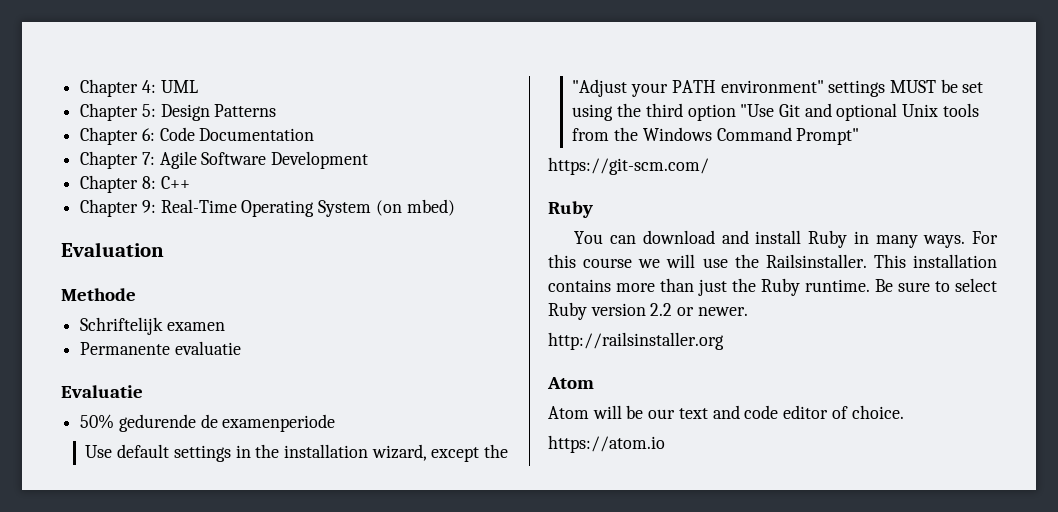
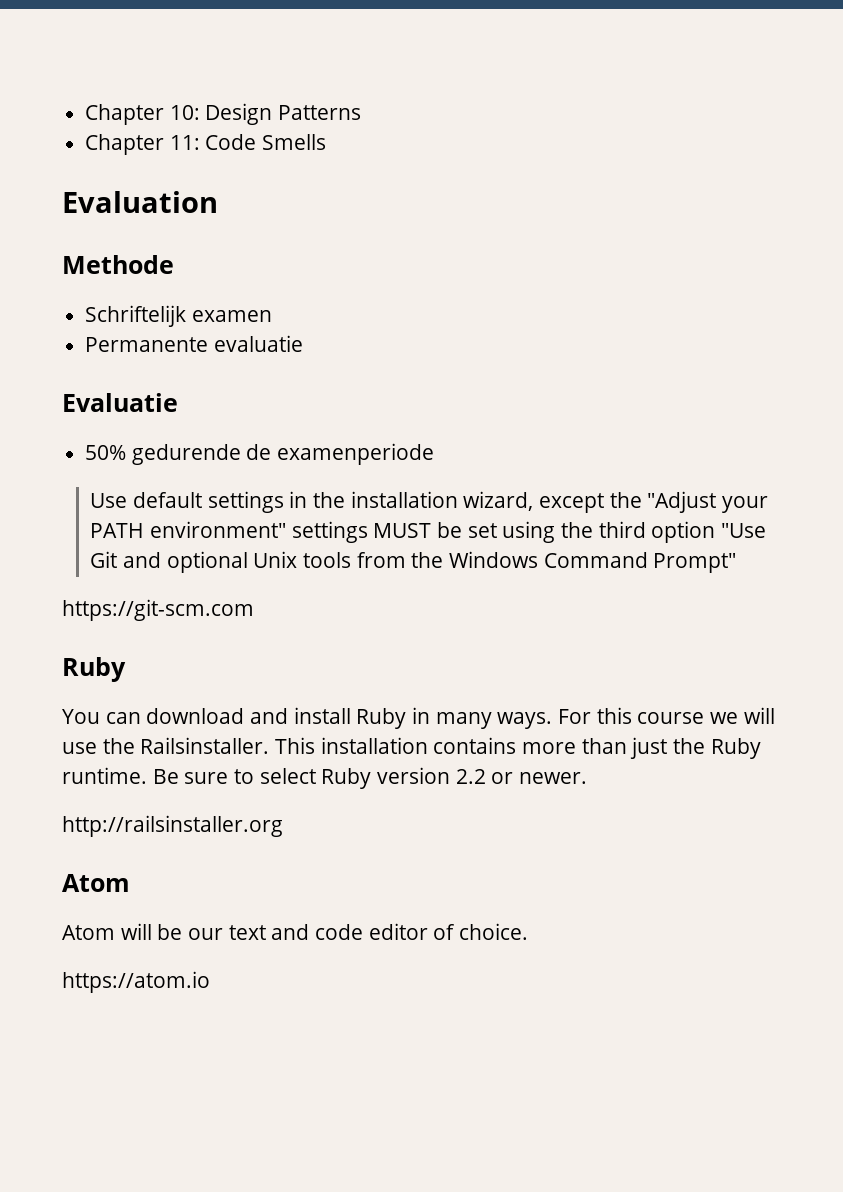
- Chapter 4: UML
- Chapter 5: Design Patterns
+ Chapter 10: Design Patterns
- Chapter 6: Code Documentation
- Chapter 7: Agile Software Development
- Chapter 8: C++
- Chapter 9: Real-Time Operating System (on mbed)
+ Chapter 11: Code Smells
- https://git-scm.com/
+ https://git-scm.com

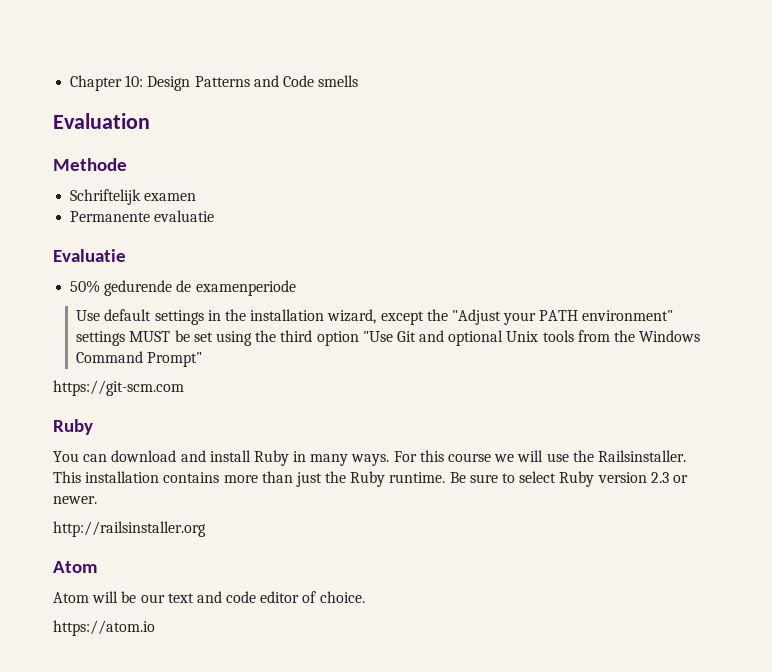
- Chapter 10: Design Patterns
- Chapter 11: Code Smells
+ Chapter 10: Design Patterns and Code smells
- Be sure to select Ruby version 2.2 or newer.
+ Be sure to select Ruby version 2.3 or newer.

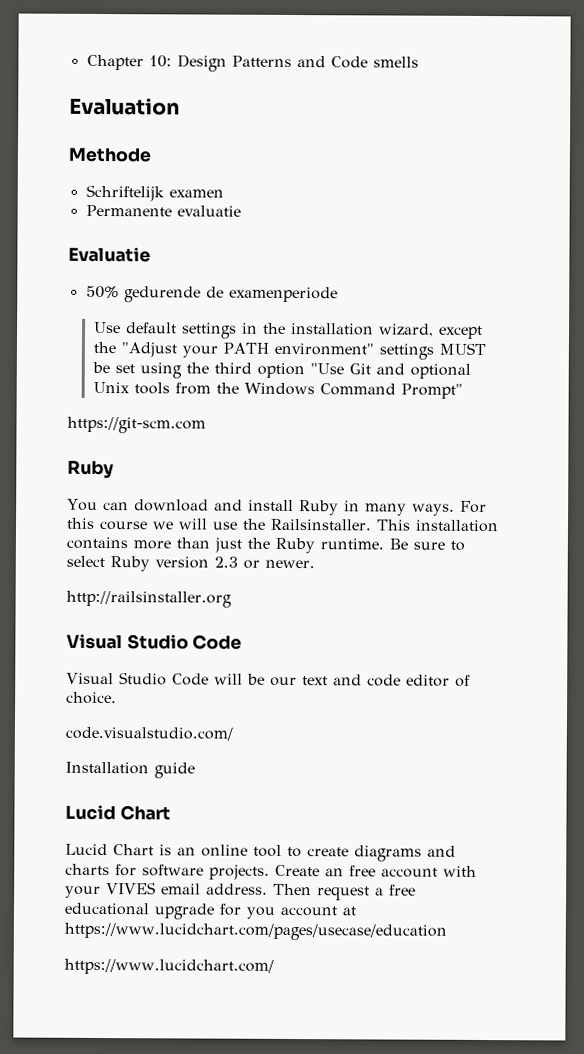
  http://railsinstaller.org
- Atom
- Atom will be our text and code editor of choice.
+ Visual Studio Code
+ Visual Studio Code will be our text and code editor of choice.
- https://atom.io
+ code.visualstudio.com/
+ Installation guide
+ Lucid Chart
+ Lucid Chart is an online tool to create diagrams and charts for software projects. Create an free account with your VIVES email address. Then request a free educational upgrade for you account at https://www.lucidchart.com/pages/usecase/education
+ https://www.lucidchart.com/

